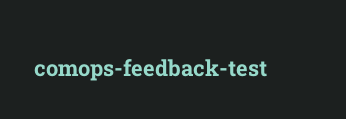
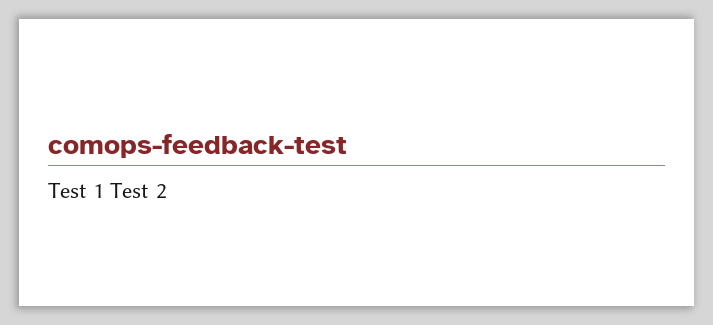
+ Test 1 Test 2

